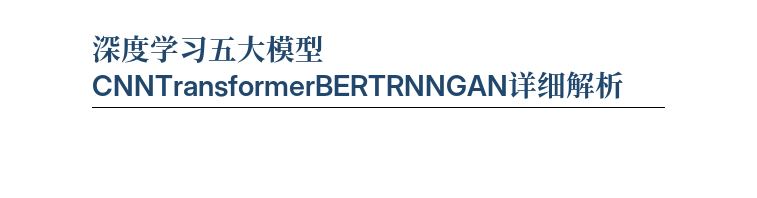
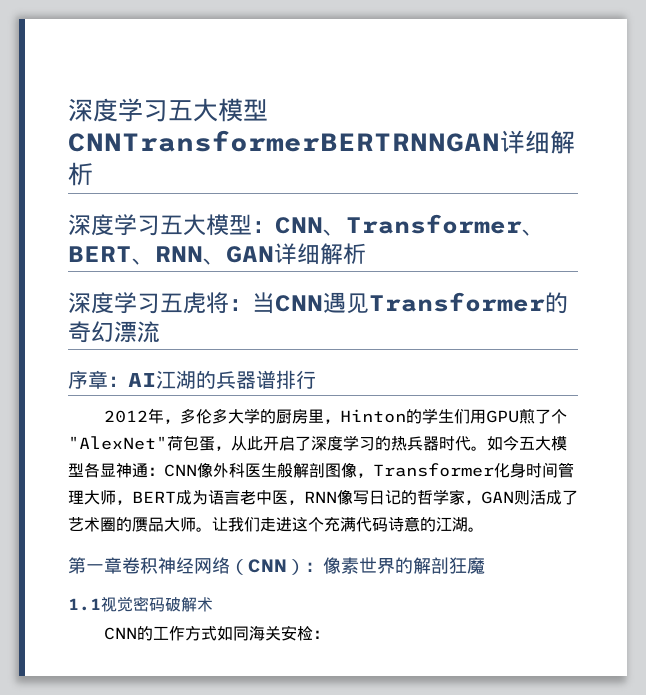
+ 深度学习五大模型：CNN、Transformer、BERT、RNN、GAN详细解析
+ 深度学习五虎将：当CNN遇见Transformer的奇幻漂流
+ 序章：AI江湖的兵器谱排行
+ 2012年，多伦多大学的厨房里，Hinton的学生们用GPU煎了个"AlexNet"荷包蛋，从此开启了深度学习的热兵器时代。如今五大模型各显神通：CNN像外科医生般解剖图像，Transformer化身时间管理大师，BERT成为语言老中医，RNN像写日记的哲学家，GAN则活成了艺术圈的赝品大师。让我们走进这个充满代码诗意的江湖。
+ 第一章卷积神经网络（CNN）：像素世界的解剖狂魔
+ 1.1视觉密码破解术
+ CNN的工作方式如同海关安检：

